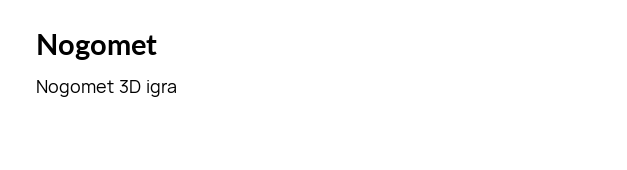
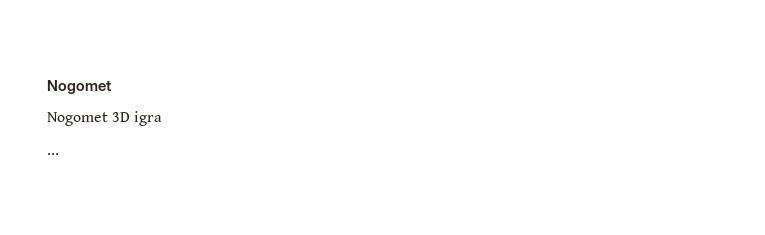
+ ...

